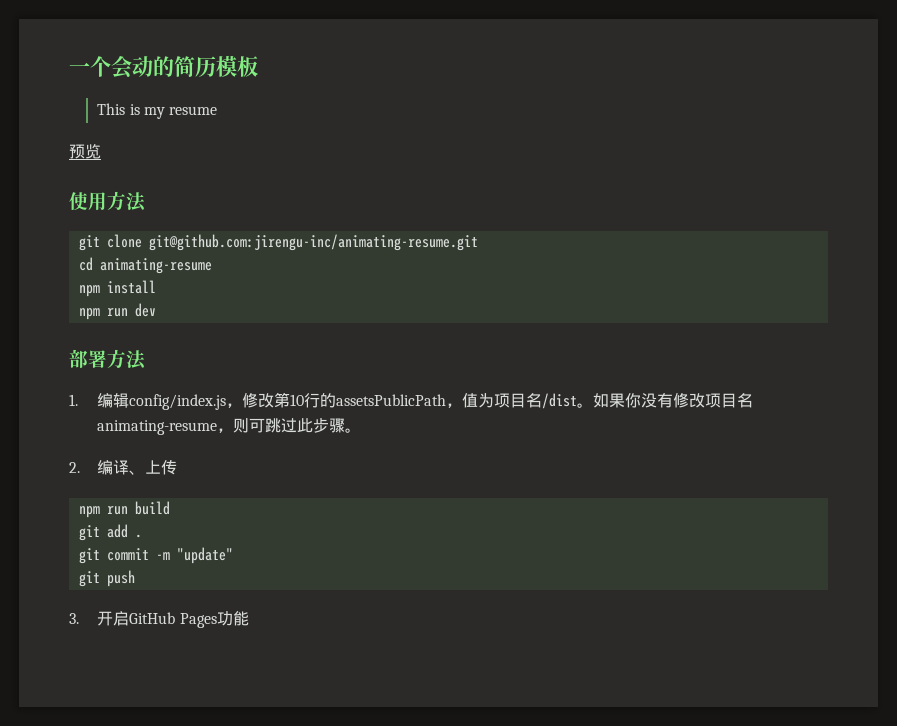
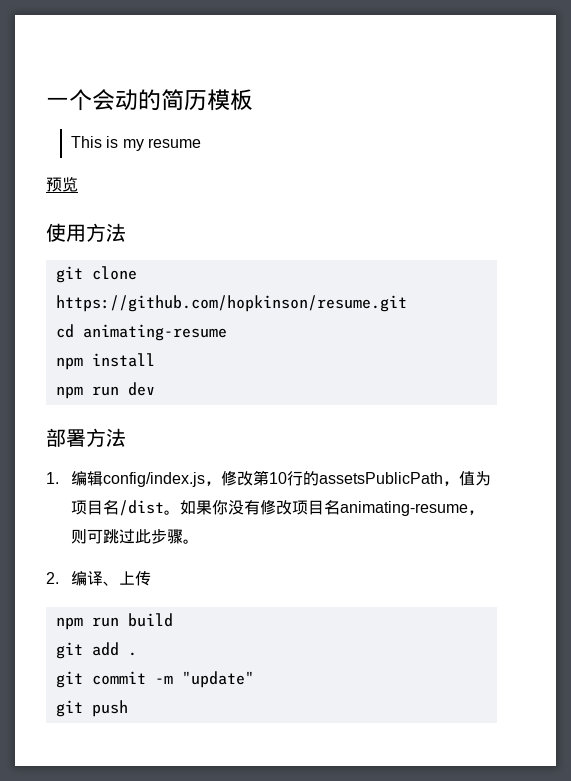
- git clone git@github.com:jirengu-inc/animating-resume.git
+ git clone https://github.com/hopkinson/resume.git
- 3.开启GitHub Pages功能

